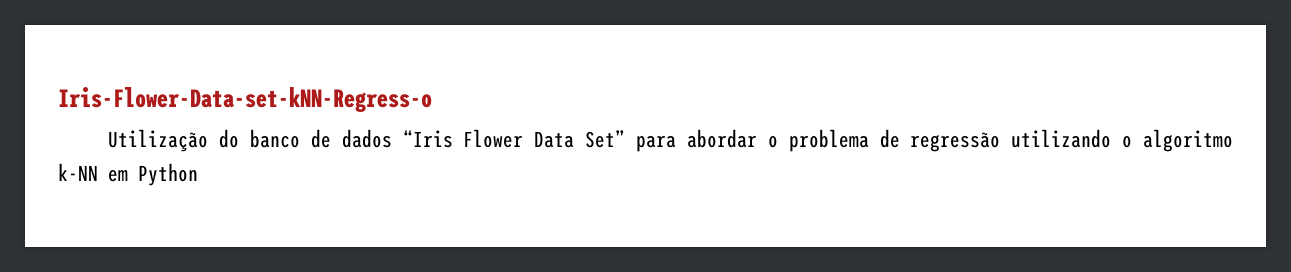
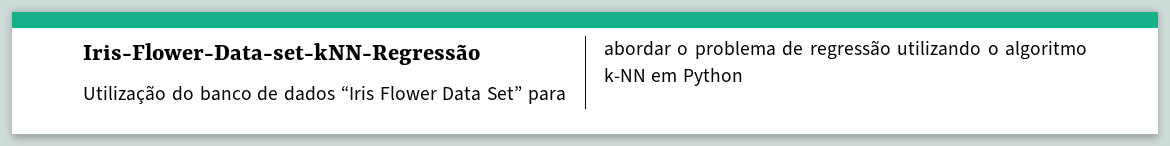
- Iris-Flower-Data-set-kNN-Regress-o
+ Iris-Flower-Data-set-kNN-Regressão

